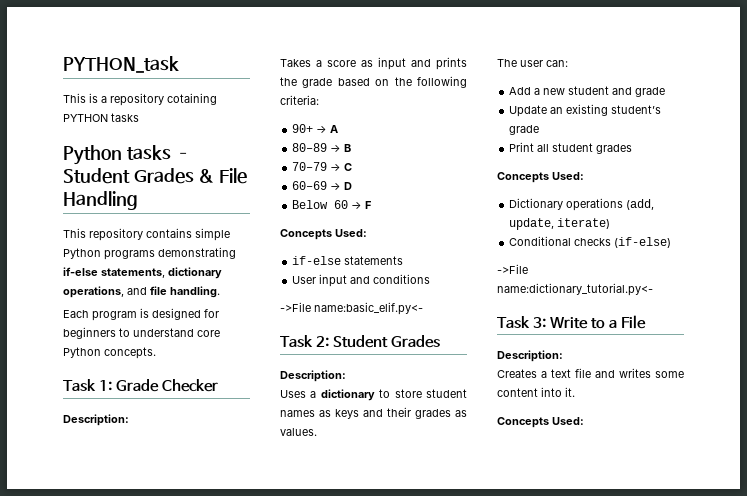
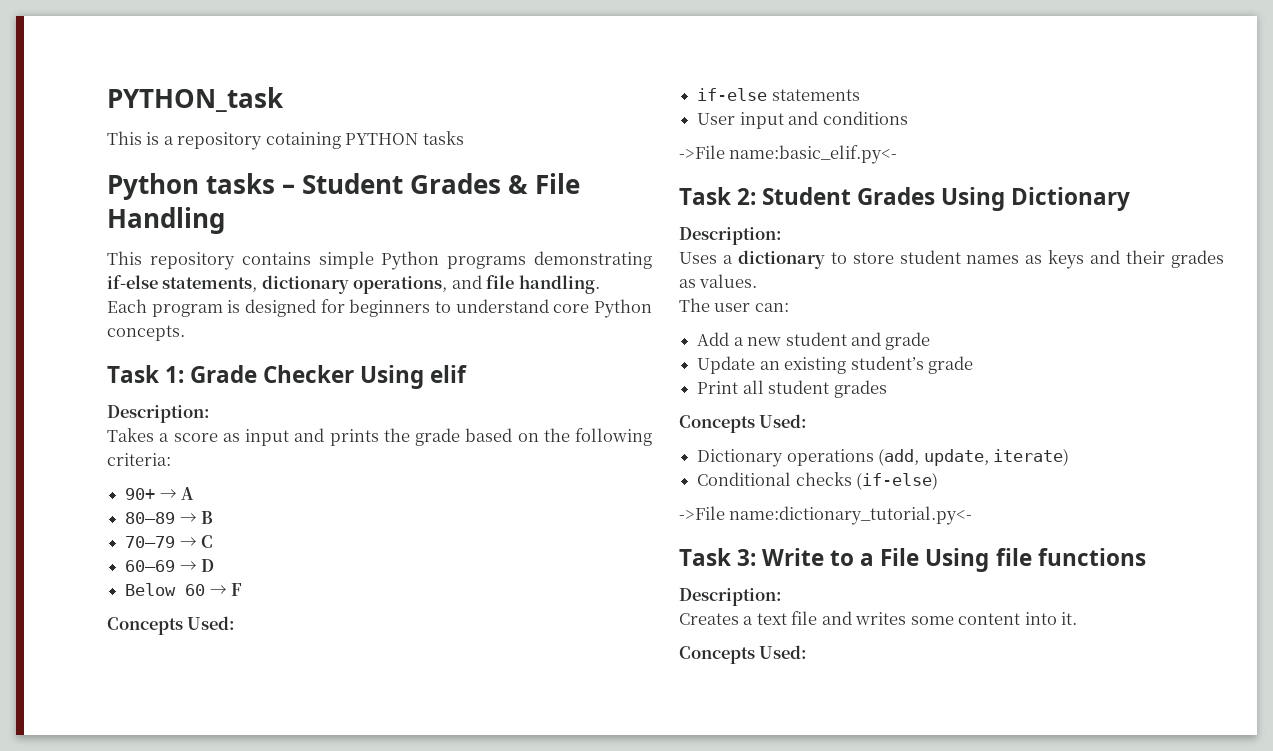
- Task 1: Grade Checker
+ Task 1: Grade Checker Using elif
- Task 2: Student Grades
+ Task 2: Student Grades Using Dictionary
- Task 3: Write to a File
+ Task 3: Write to a File Using file functions

